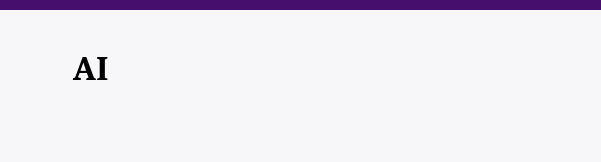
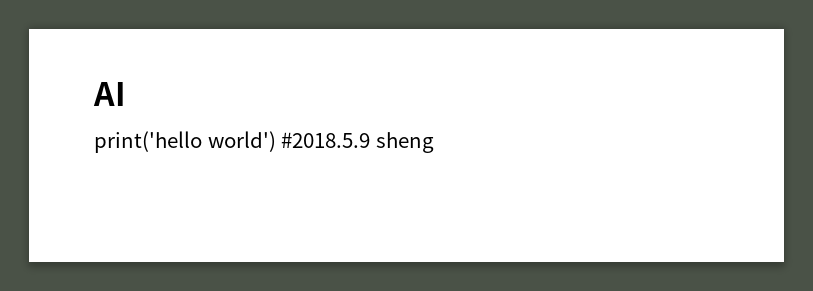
+ print('hello world') #2018.5.9 sheng

